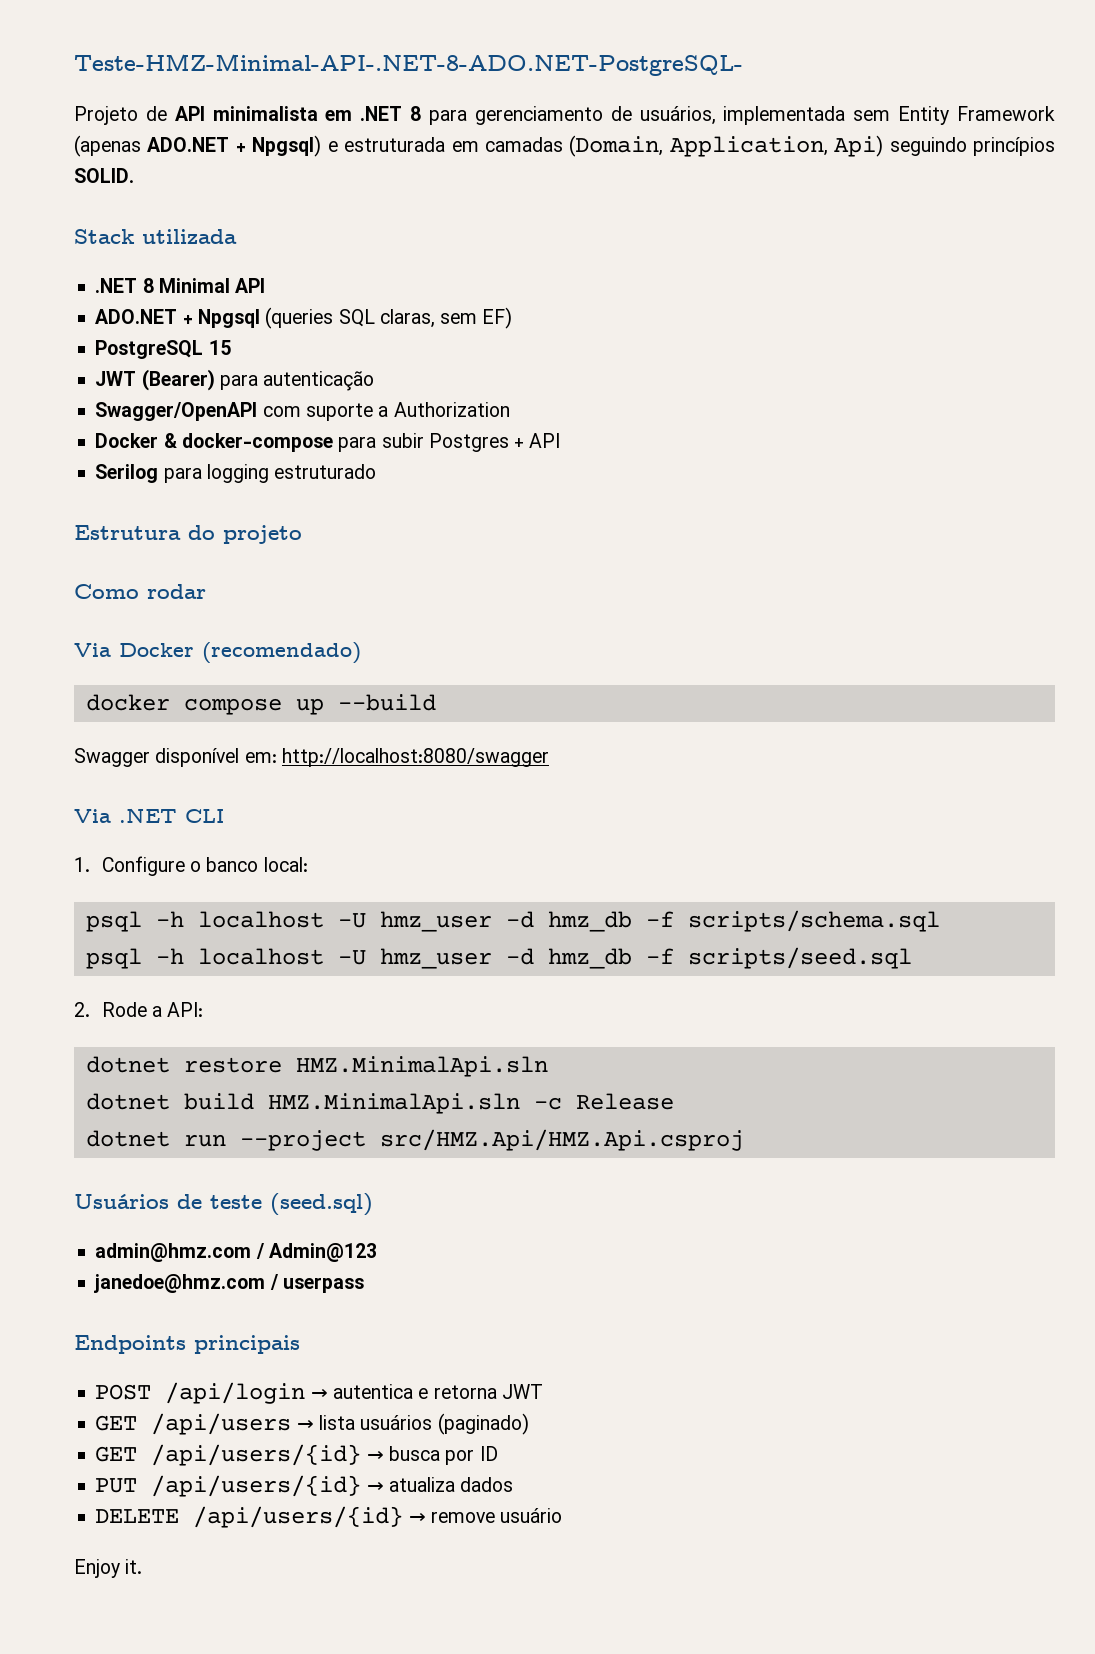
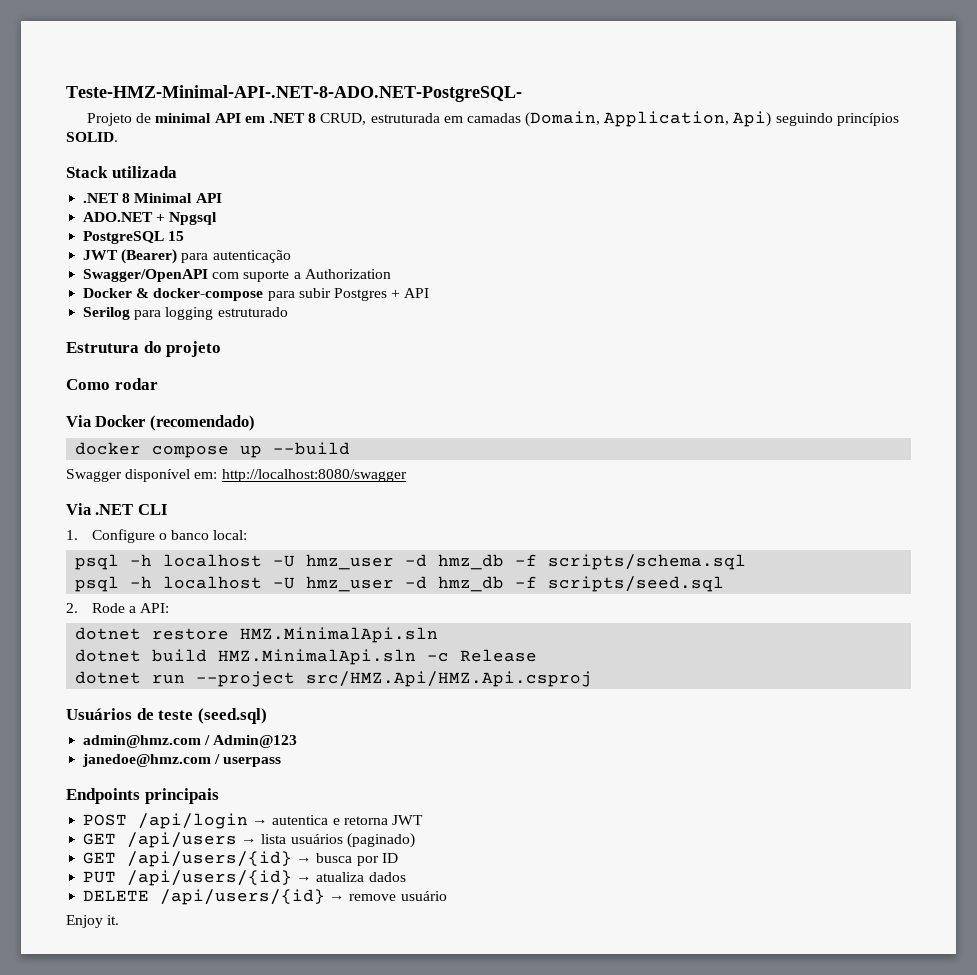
- Projeto de API minimalista em .NET 8 para gerenciamento de usuários, implementada sem Entity Framework (apenas ADO.NET + Npgsql) e estruturada em camadas (Domain, Application, Api) seguindo princípios SOLID.
+ Projeto de minimal API em .NET 8 CRUD, estruturada em camadas (Domain, Application, Api) seguindo princípios SOLID.
- ADO.NET + Npgsql (queries SQL claras, sem EF)
+ ADO.NET + Npgsql

